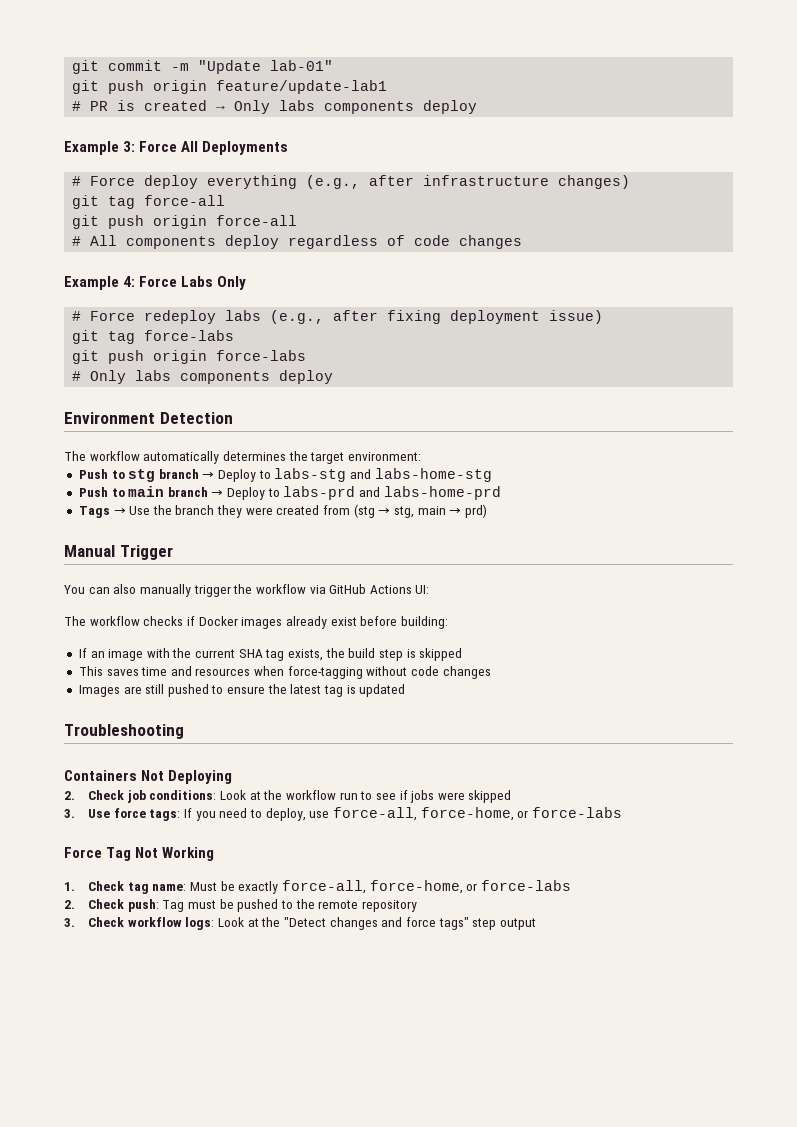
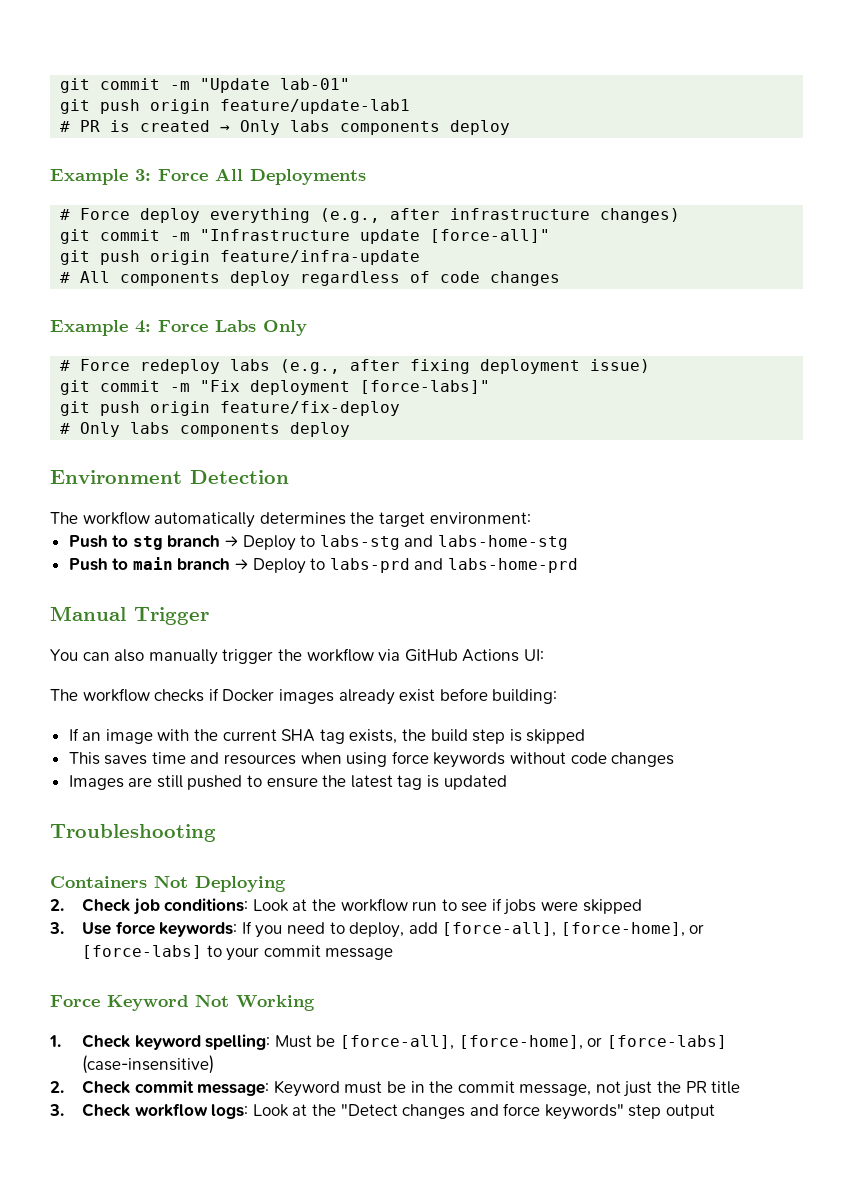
- git tag force-all
- git push origin force-all
+ git commit -m "Infrastructure update [force-all]"
+ git push origin feature/infra-update
- git tag force-labs
- git push origin force-labs
+ git commit -m "Fix deployment [force-labs]"
+ git push origin feature/fix-deploy
- Tags → Use the branch they were created from (stg → stg, main → prd)
- This saves time and resources when force-tagging without code changes
+ This saves time and resources when using force keywords without code changes
- 3. Use force tags: If you need to deploy, use force-all, force-home, or force-labs
- Force Tag Not Working
+ 3. Use force keywords: If you need to deploy, add [force-all], [force-home], or [force-labs] to your commit message
+ Force Keyword Not Working
- 1. Check tag name: Must be exactly force-all, force-home, or force-labs
- 2. Check push: Tag must be pushed to the remote repository
+ 1. Check keyword spelling: Must be [force-all], [force-home], or [force-labs] (case-insensitive)
+ 2. Check commit message: Keyword must be in the commit message, not just the PR title
- 3. Check workflow logs: Look at the "Detect changes and force tags" step output
+ 3. Check workflow logs: Look at the "Detect changes and force keywords" step output

